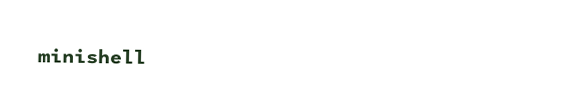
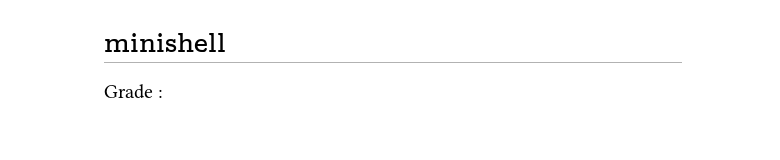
+ Grade :

